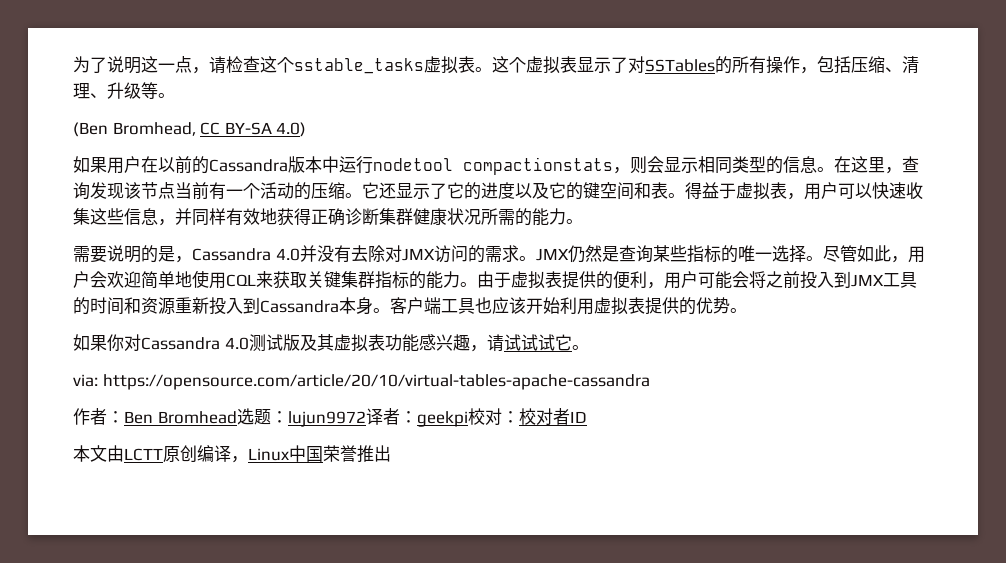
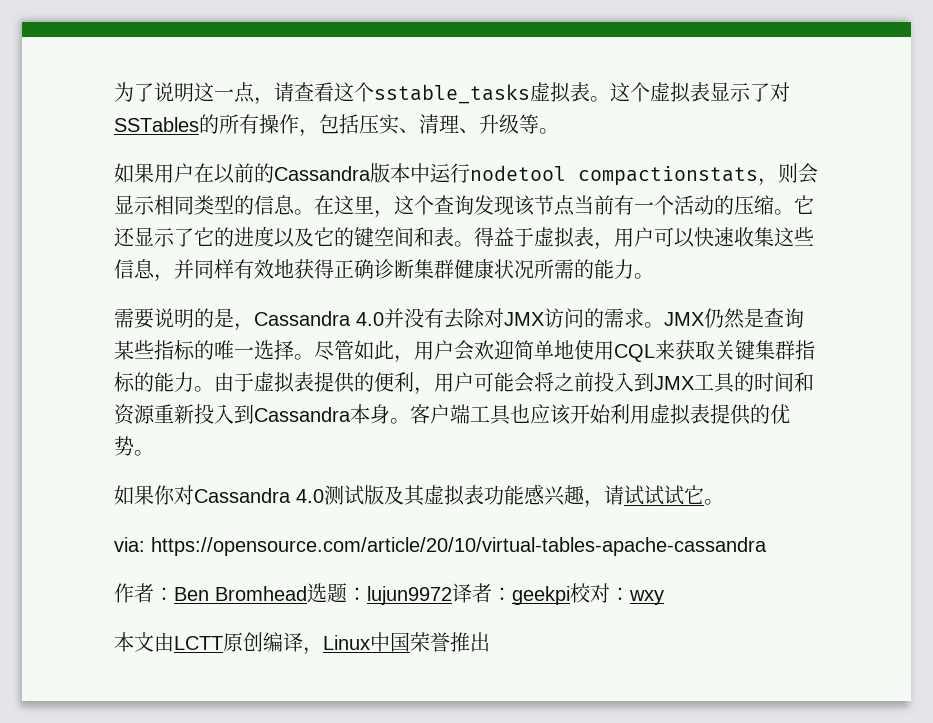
- 为了说明这一点，请检查这个sstable_tasks虚拟表。
+ 为了说明这一点，请查看这个sstable_tasks虚拟表。
- 这个虚拟表显示了对SSTables的所有操作，包括压缩、清理、升级等。
+ 这个虚拟表显示了对SSTables的所有操作，包括压实、清理、升级等。
- (Ben Bromhead, CC BY-SA 4.0)
- 在这里，查询发现该节点当前有一个活动的压缩。
+ 在这里，这个查询发现该节点当前有一个活动的压缩。
- 作者：Ben Bromhead选题：lujun9972译者：geekpi校对：校对者ID
+ 作者：Ben Bromhead选题：lujun9972译者：geekpi校对：wxy

